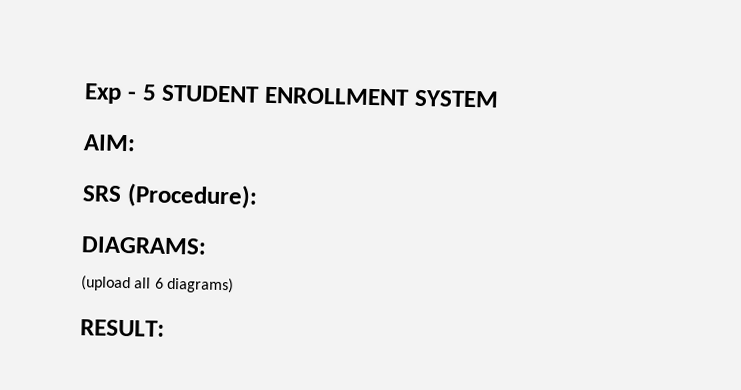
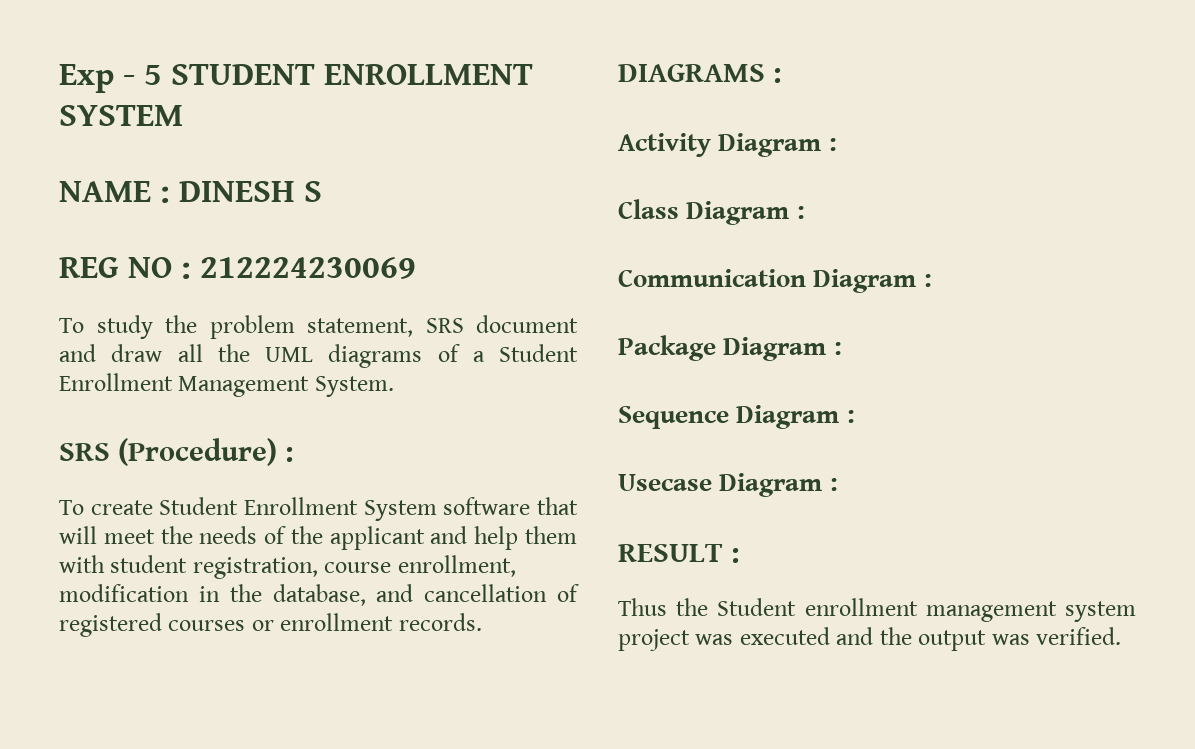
- AIM:
- SRS (Procedure):
- DIAGRAMS:
- (upload all 6 diagrams)
- RESULT:
+ NAME : DINESH S
+ REG NO : 212224230069
+ To study the problem statement, SRS document and draw all the UML diagrams of a Student Enrollment Management System.
+ SRS (Procedure) :
+ To create Student Enrollment System software that will meet the needs of the applicant and help them with student registration, course enrollment, modification in the database, and cancellation of registered courses or enrollment records.
+ DIAGRAMS :
+ Activity Diagram :
+ Class Diagram :
+ Communication Diagram :
+ Package Diagram :
+ Sequence Diagram :
+ Usecase Diagram :
+ RESULT :
+ Thus the Student enrollment management system project was executed and the output was verified.

